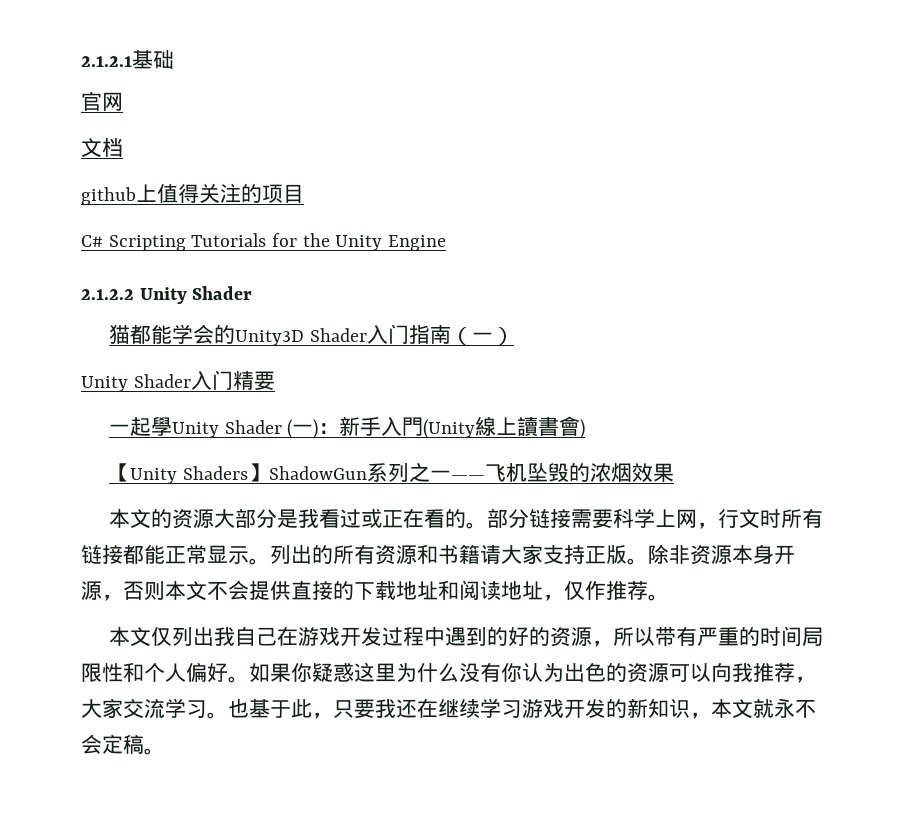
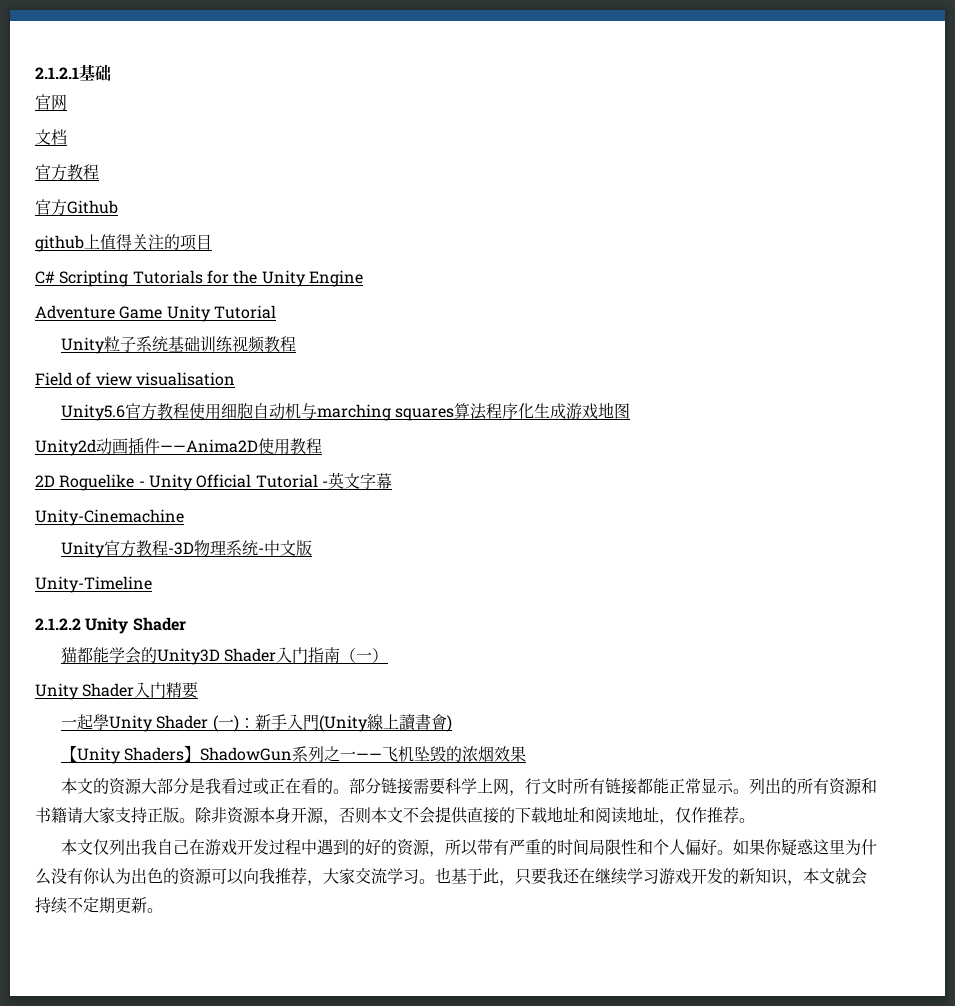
  文档
+ 官方教程
+ 官方Github
+ Adventure Game Unity Tutorial
+ Unity粒子系统基础训练视频教程
+ Field of view visualisation
+ Unity5.6官方教程使用细胞自动机与marching squares算法程序化生成游戏地图
+ Unity2d动画插件——Anima2D使用教程
+ 2D Roguelike - Unity Official Tutorial -英文字幕
+ Unity-Cinemachine
+ Unity官方教程-3D物理系统-中文版
+ Unity-Timeline
- 也基于此，只要我还在继续学习游戏开发的新知识，本文就永不会定稿。
+ 也基于此，只要我还在继续学习游戏开发的新知识，本文就会持续不定期更新。

